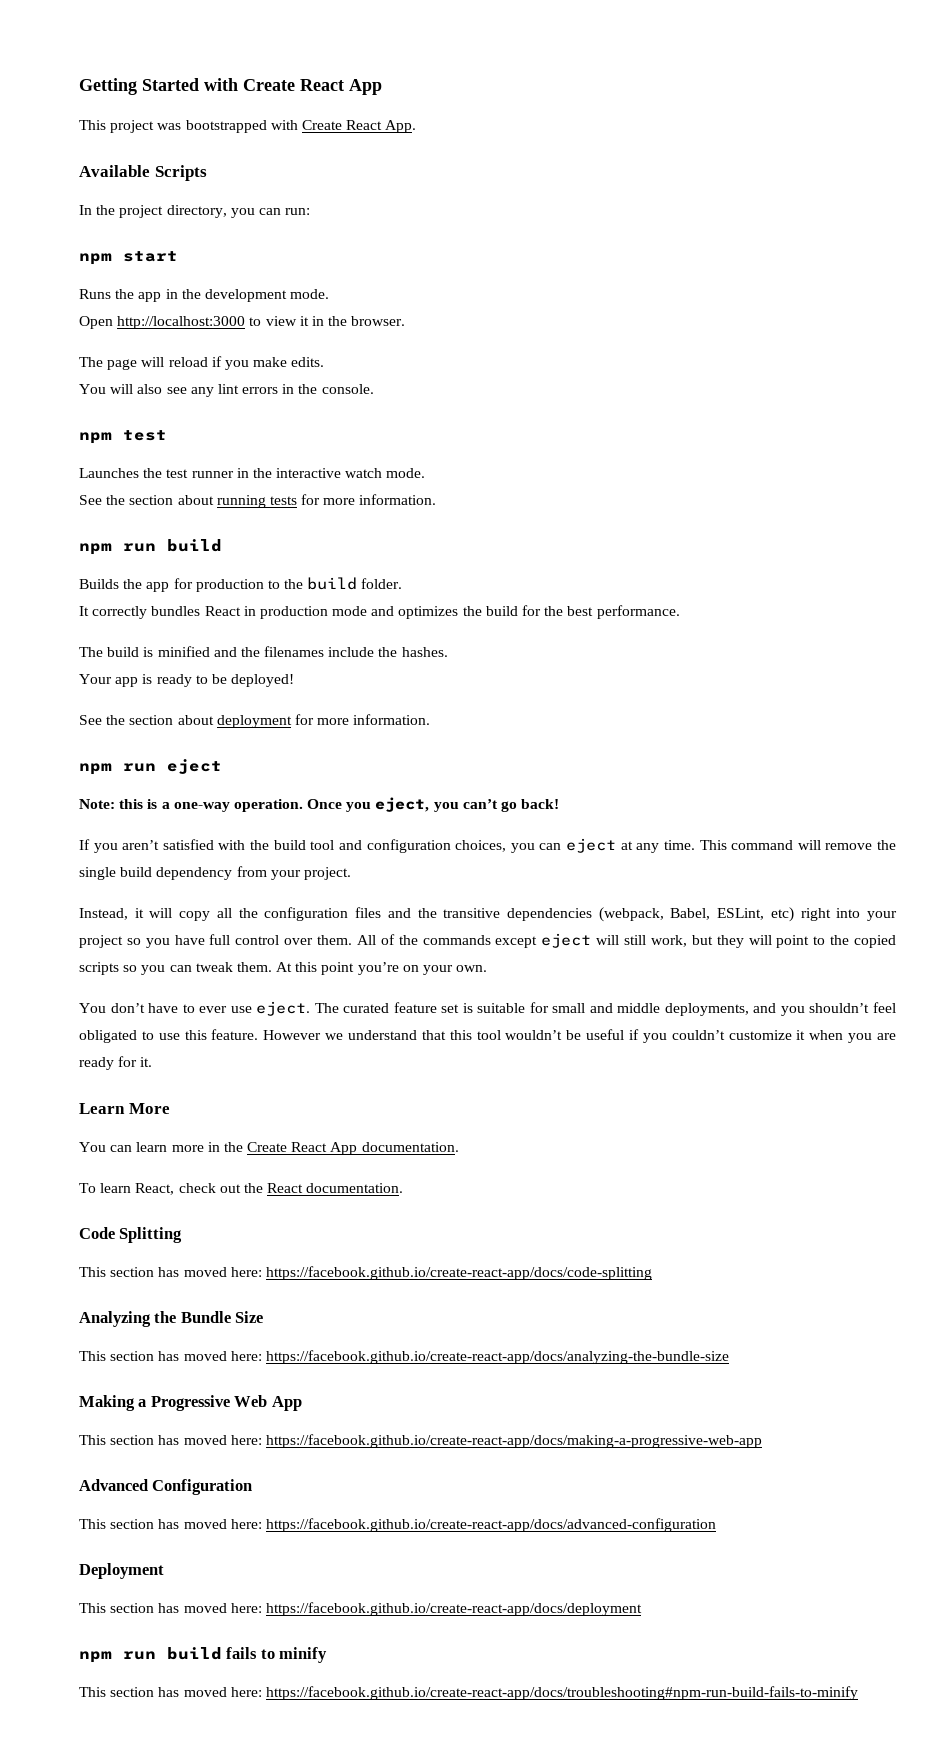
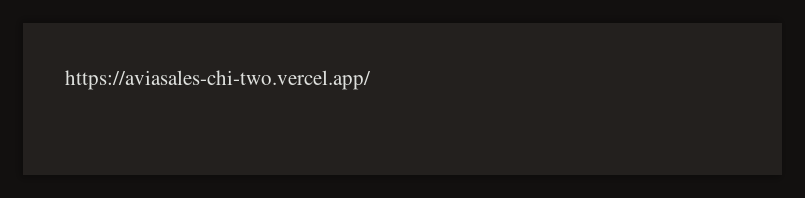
- Getting Started with Create React App
- This project was bootstrapped with Create React App.
- Available Scripts
- In the project directory, you can run:
- npm start
- Runs the app in the development mode.
- Open http://localhost:3000 to view it in the browser.
- The page will reload if you make edits.
- You will also see any lint errors in the console.
- npm test
- Launches the test runner in the interactive watch mode.
- See the section about running tests for more information.
- npm run build
- Builds the app for production to the build folder.
- It correctly bundles React in production mode and optimizes the build for the best performance.
- The build is minified and the filenames include the hashes.
- Your app is ready to be deployed!
- See the section about deployment for more information.
- npm run eject
- Note: this is a one-way operation. Once you eject, you can’t go back!
- If you aren’t satisfied with the build tool and configuration choices, you can eject at any time. This command will remove the single build dependency from your project.
- Instead, it will copy all the configuration files and the transitive dependencies (webpack, Babel, ESLint, etc) right into your project so you have full control over them. All of the commands except eject will still work, but they will point to the copied scripts so you can tweak them. At this point you’re on your own.
- You don’t have to ever use eject. The curated feature set is suitable for small and middle deployments, and you shouldn’t feel obligated to use this feature. However we understand that this tool wouldn’t be useful if you couldn’t customize it when you are ready for it.
- Learn More
- You can learn more in the Create React App documentation.
- To learn React, check out the React documentation.
- Code Splitting
- This section has moved here: https://facebook.github.io/create-react-app/docs/code-splitting
- Analyzing the Bundle Size
- This section has moved here: https://facebook.github.io/create-react-app/docs/analyzing-the-bundle-size
- Making a Progressive Web App
- This section has moved here: https://facebook.github.io/create-react-app/docs/making-a-progressive-web-app
- Advanced Configuration
- This section has moved here: https://facebook.github.io/create-react-app/docs/advanced-configuration
- Deployment
- This section has moved here: https://facebook.github.io/create-react-app/docs/deployment
- npm run build fails to minify
- This section has moved here: https://facebook.github.io/create-react-app/docs/troubleshooting#npm-run-build-fails-to-minify
+ https://aviasales-chi-two.vercel.app/

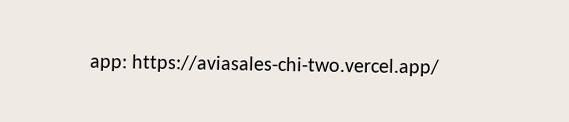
- https://aviasales-chi-two.vercel.app/
+ app: https://aviasales-chi-two.vercel.app/

